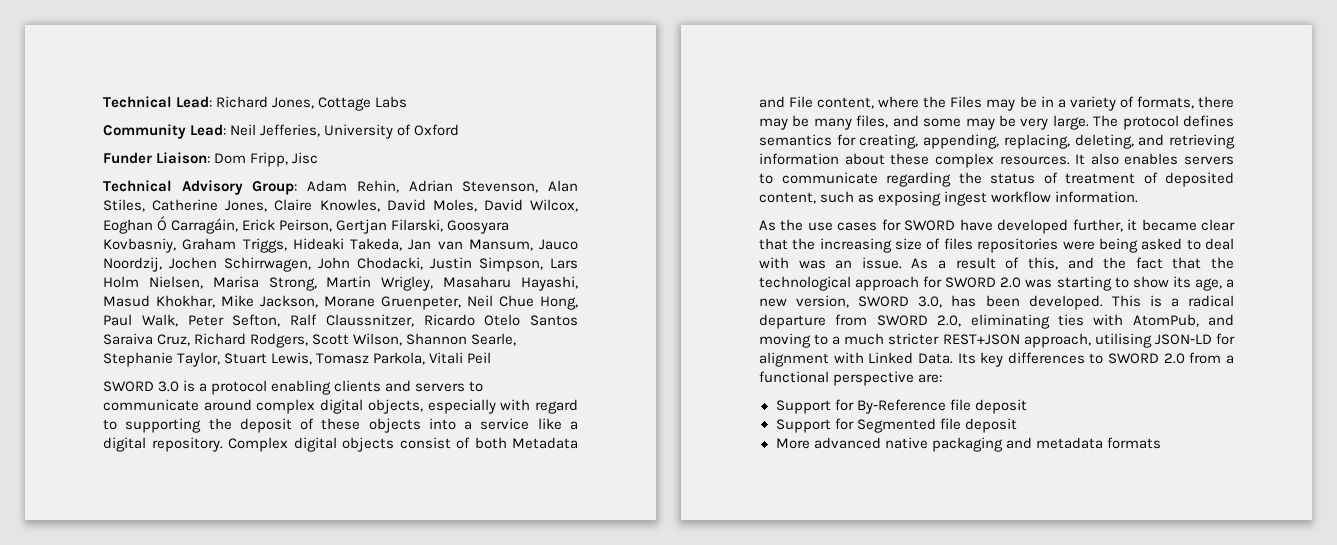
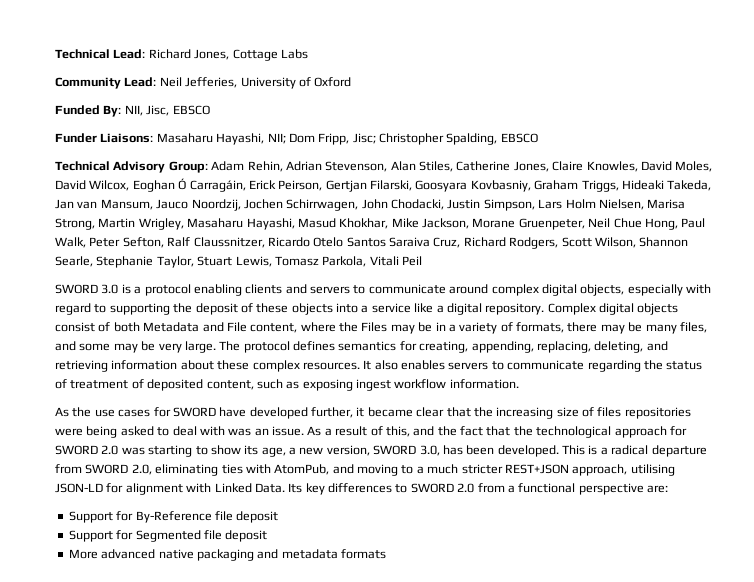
- Funder Liaison: Dom Fripp, Jisc
+ Funded By: NII, Jisc, EBSCO
+ Funder Liaisons: Masaharu Hayashi, NII; Dom Fripp, Jisc; Christopher Spalding, EBSCO

